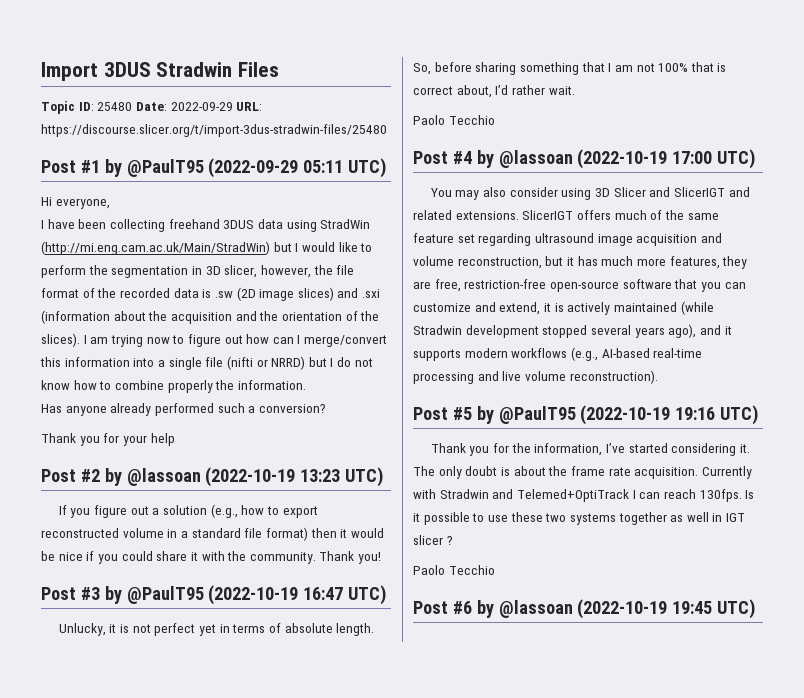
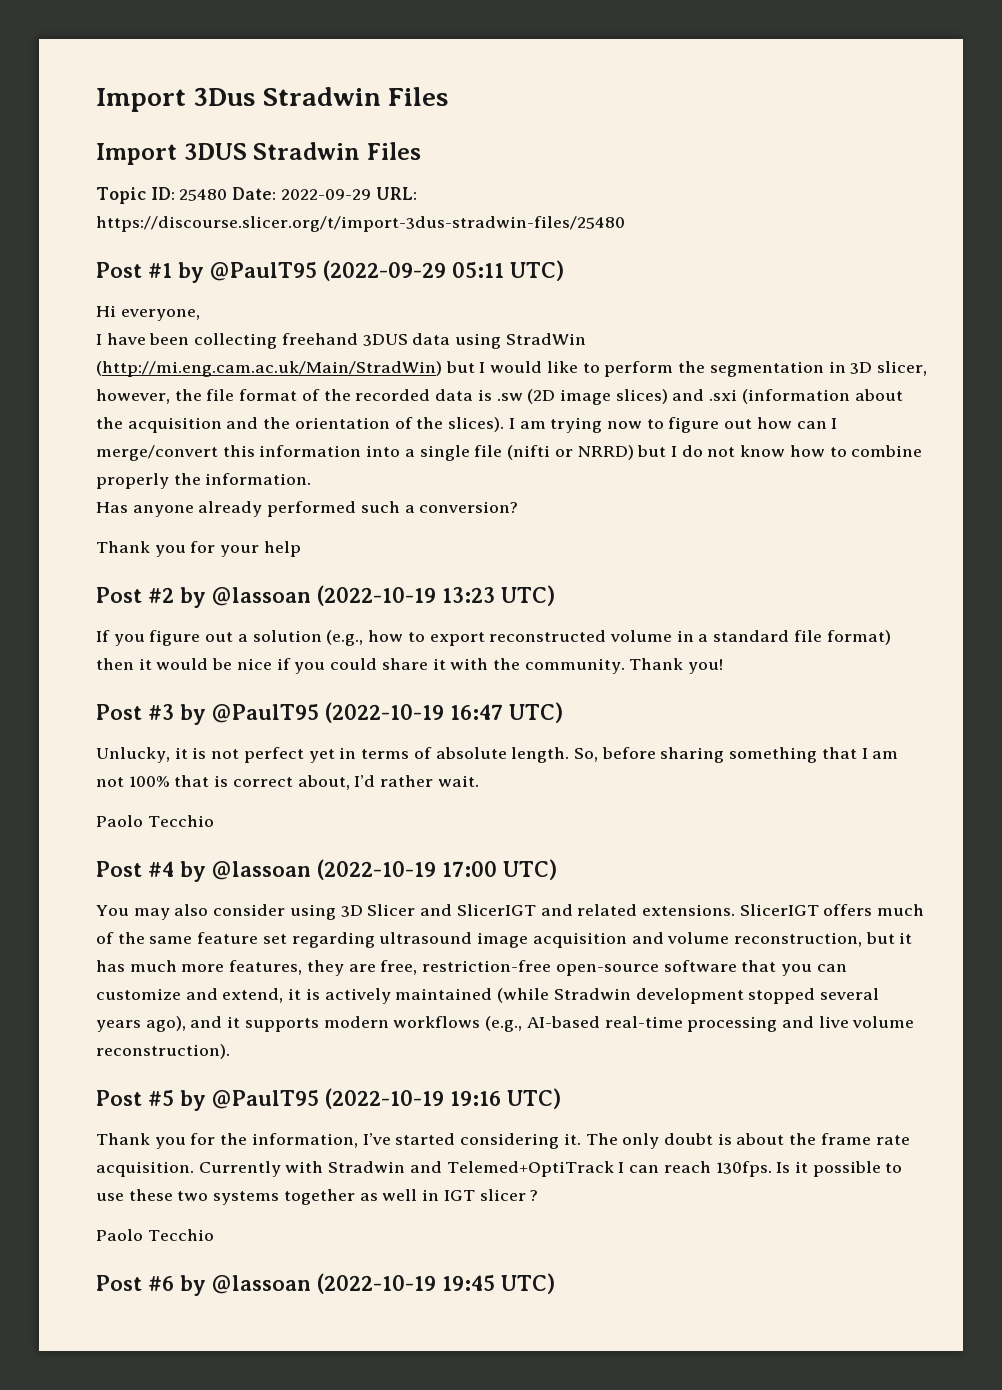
+ Import 3Dus Stradwin Files

